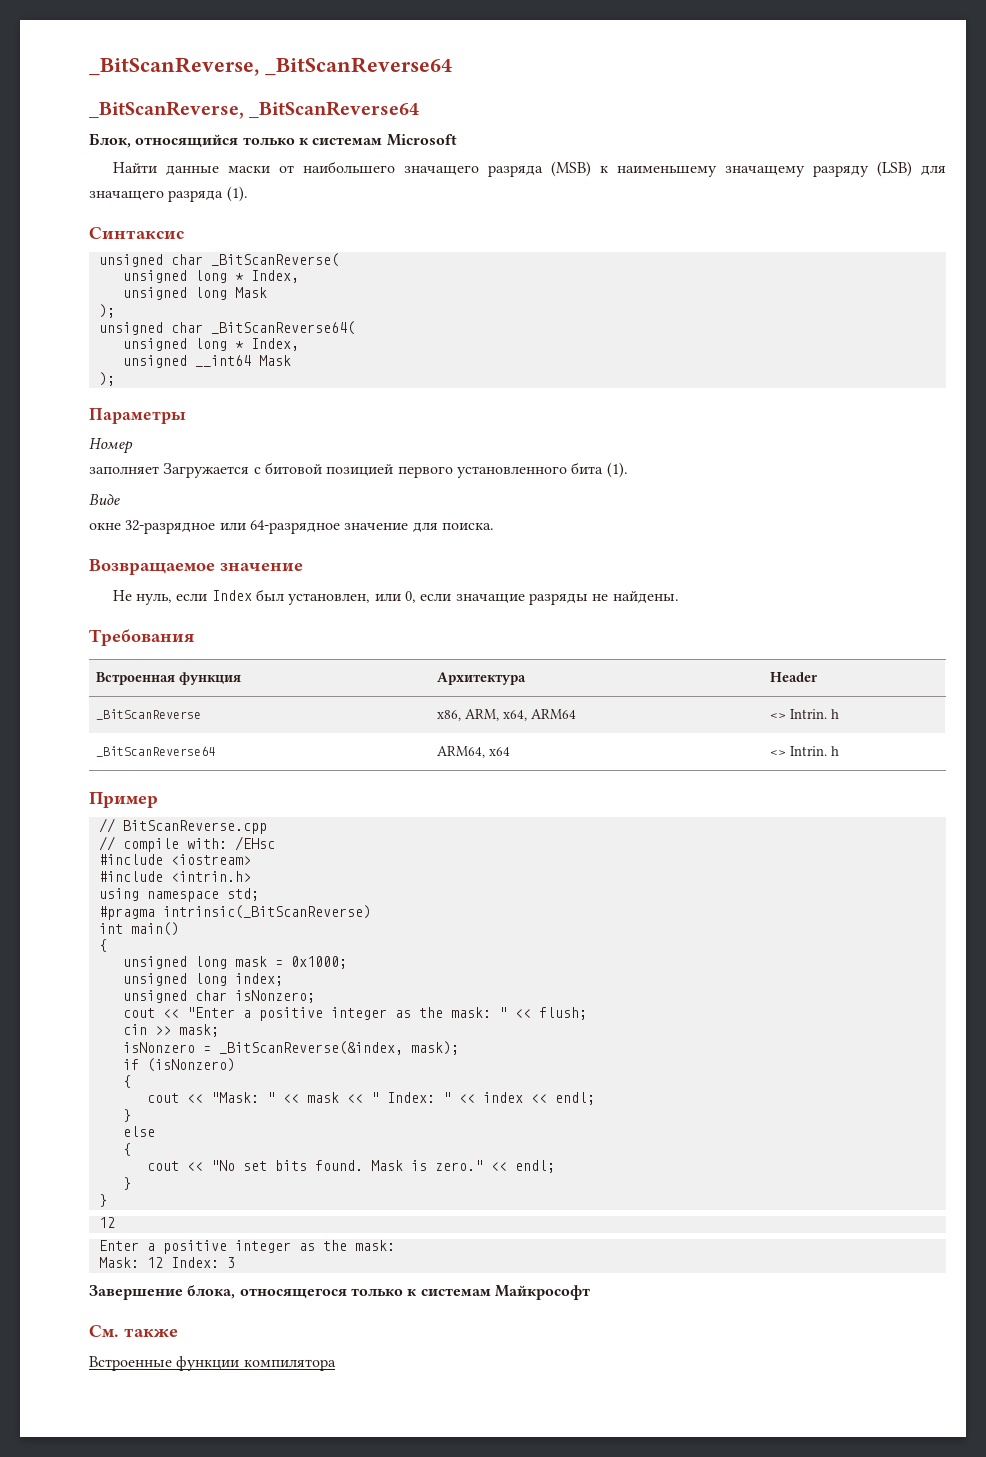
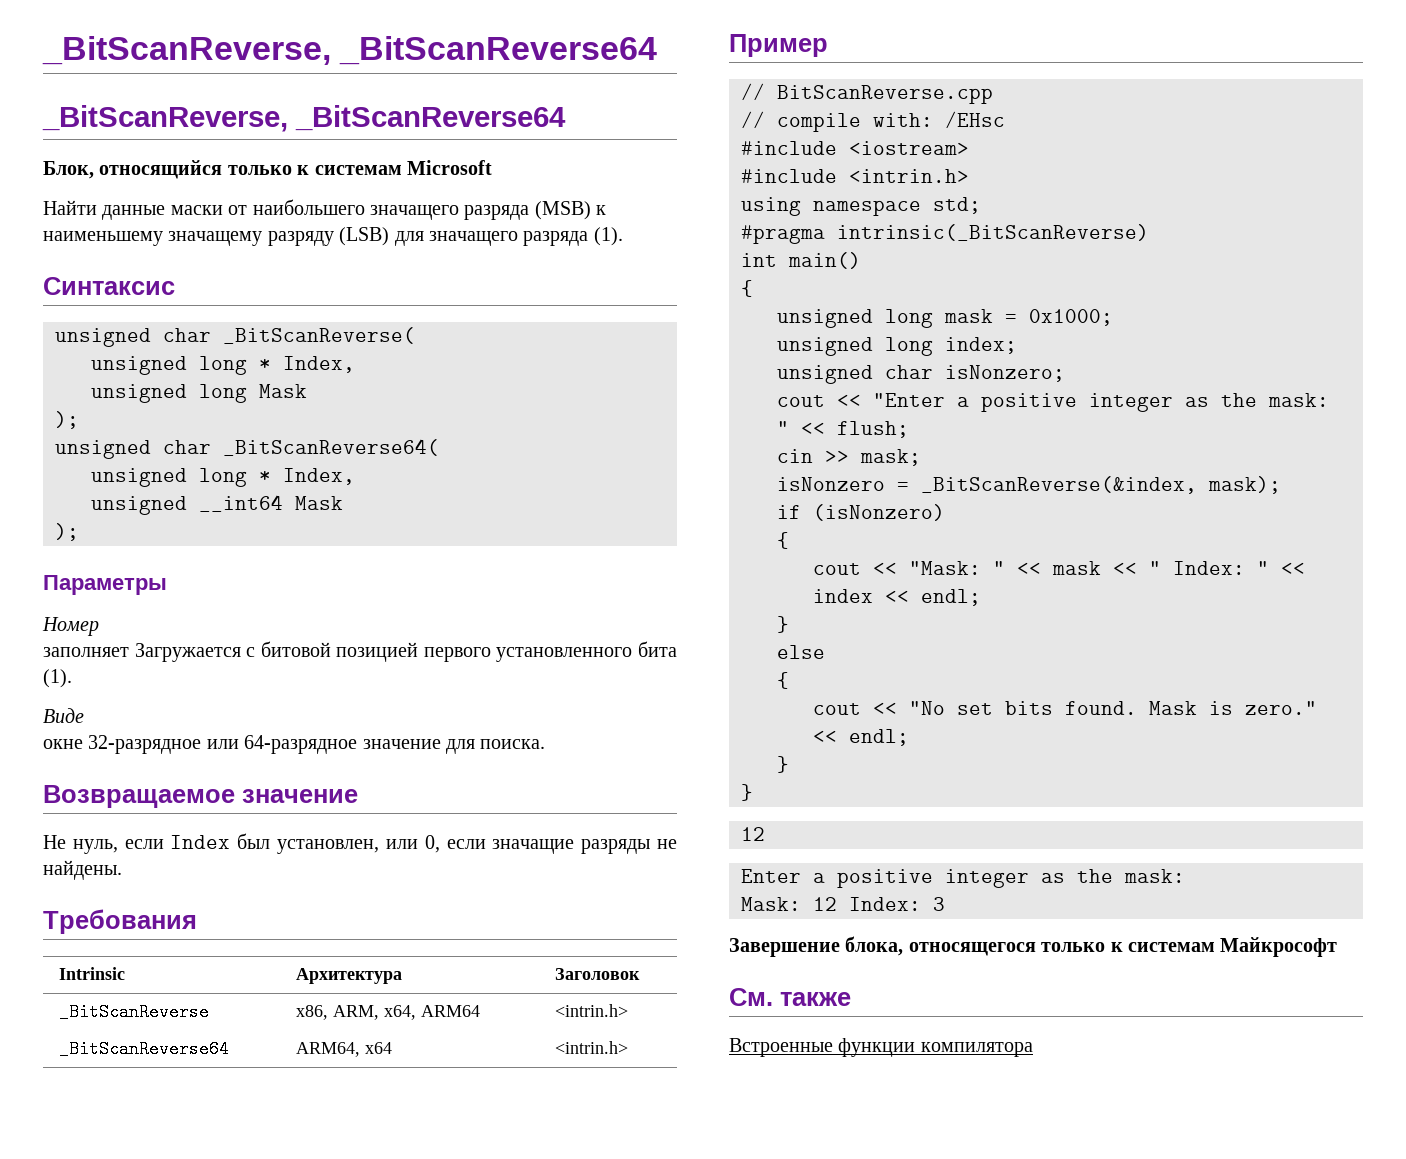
- Встроенная функция | Архитектура | Header
+ Intrinsic | Архитектура | Заголовок
- _BitScanReverse | x86, ARM, x64, ARM64 | <> Intrin. h
+ _BitScanReverse | x86, ARM, x64, ARM64 | <intrin.h>
- _BitScanReverse64 | ARM64, x64 | <> Intrin. h
+ _BitScanReverse64 | ARM64, x64 | <intrin.h>

